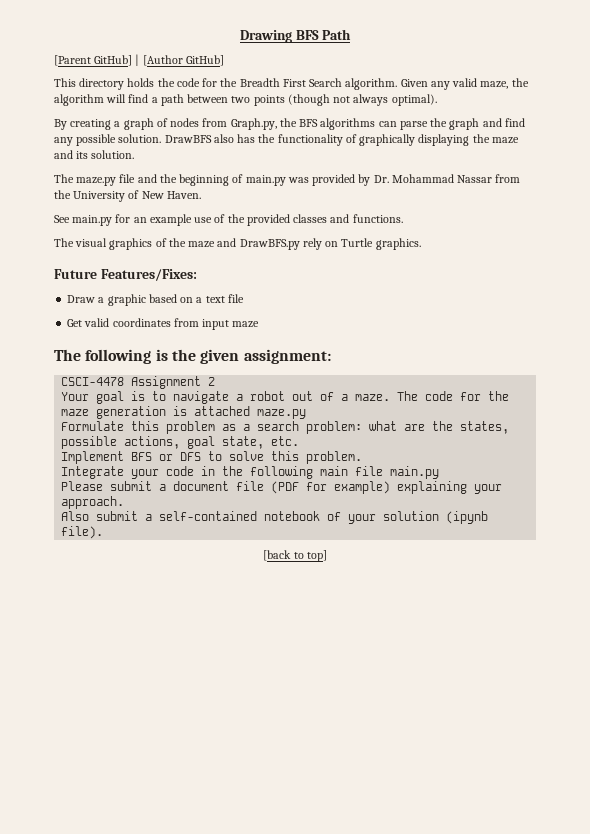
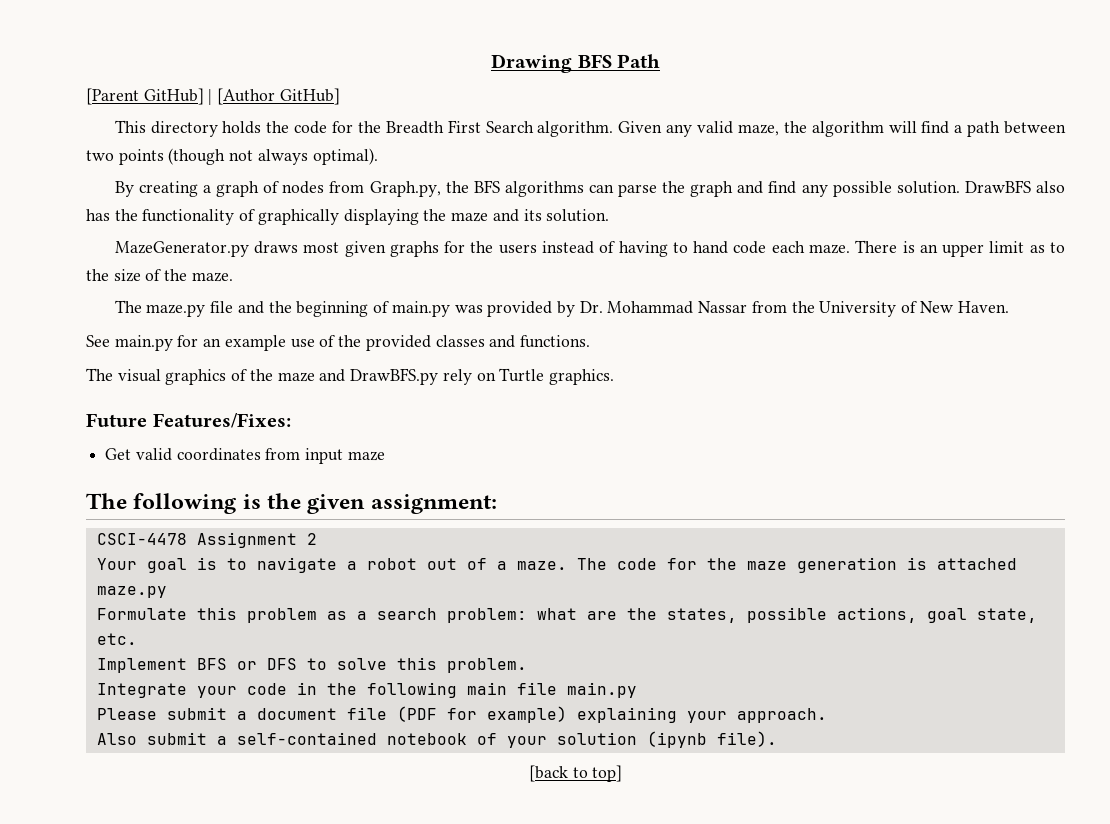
+ MazeGenerator.py draws most given graphs for the users instead of having to hand code each maze. There is an upper limit as to the size of the maze.
- Draw a graphic based on a text file

